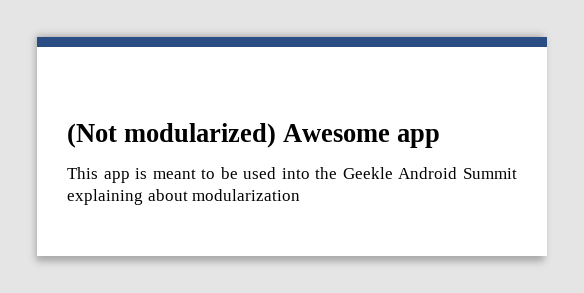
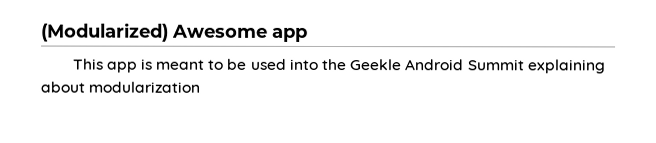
- (Not modularized) Awesome app
+ (Modularized) Awesome app

